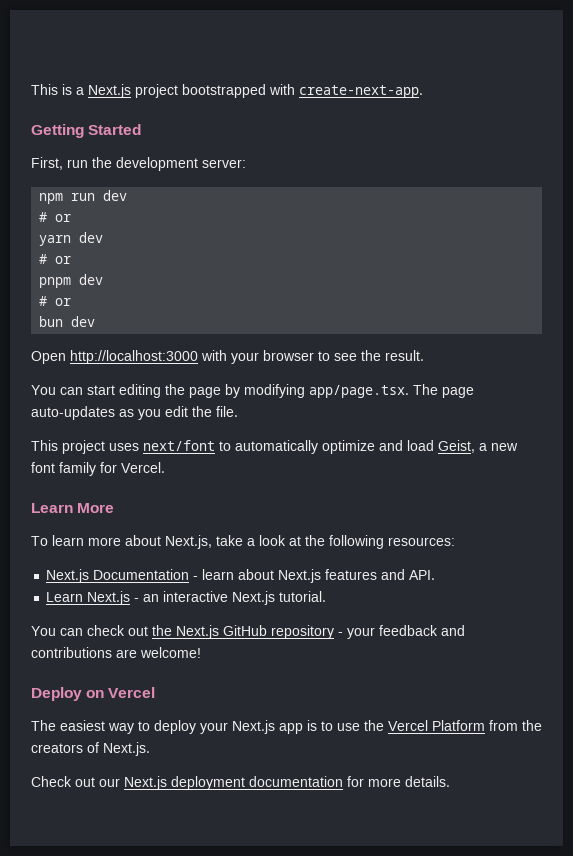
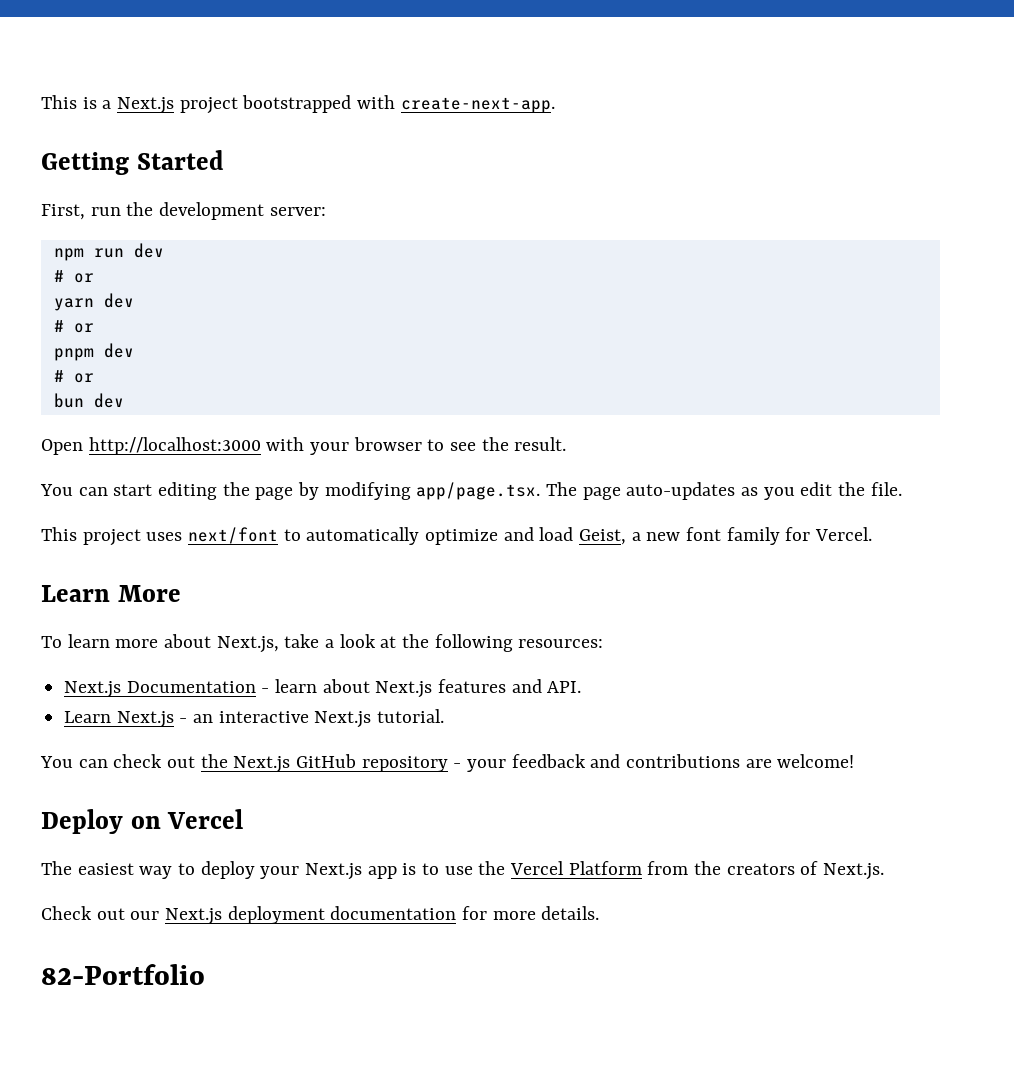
+ 82-Portfolio

